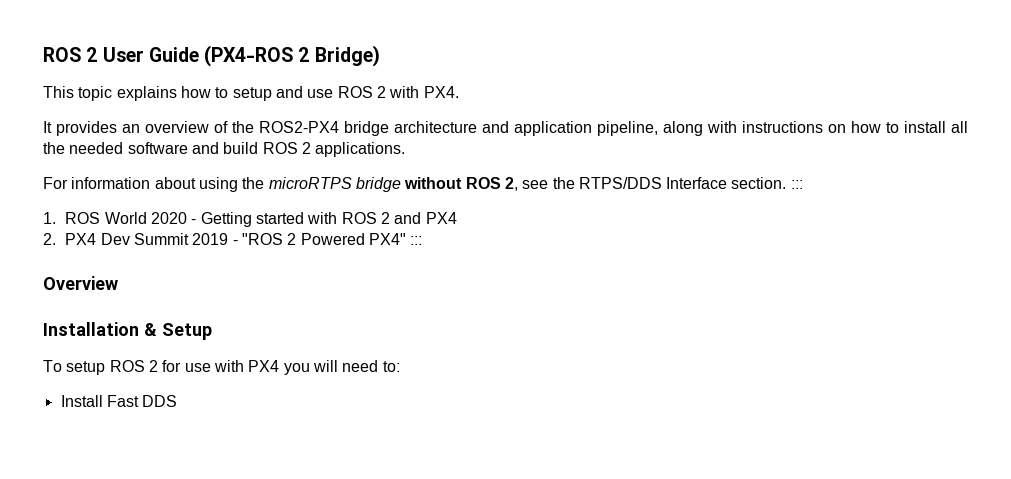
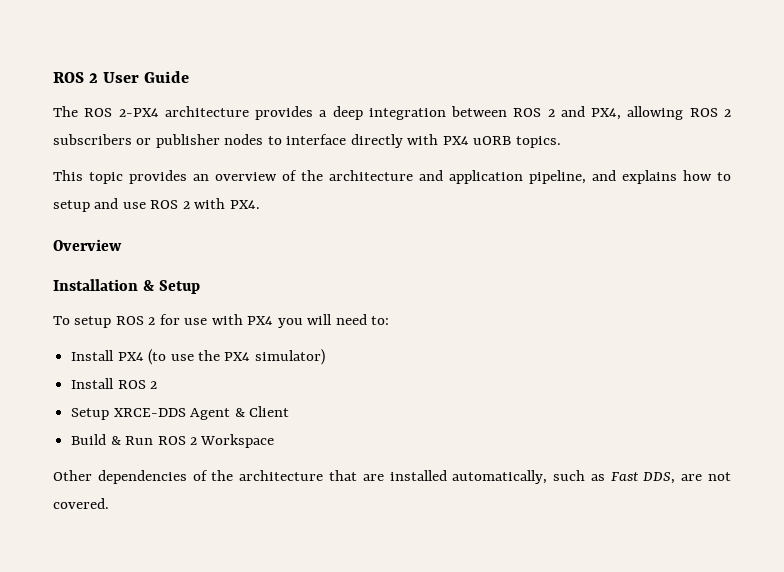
- ROS 2 User Guide (PX4-ROS 2 Bridge)
- This topic explains how to setup and use ROS 2 with PX4.
+ ROS 2 User Guide
+ The ROS 2-PX4 architecture provides a deep integration between ROS 2 and PX4, allowing ROS 2 subscribers or publisher nodes to interface directly with PX4 uORB topics.
+ This topic provides an overview of the architecture and application pipeline, and explains how to setup and use ROS 2 with PX4.
- It provides an overview of the ROS2-PX4 bridge architecture and application pipeline, along with instructions on how to install all the needed software and build ROS 2 applications.
- For information about using the microRTPS bridge without ROS 2, see the RTPS/DDS Interface section. :::
- 1. ROS World 2020 - Getting started with ROS 2 and PX4
- 2. PX4 Dev Summit 2019 - "ROS 2 Powered PX4" :::
- Install Fast DDS
+ Install PX4 (to use the PX4 simulator)
+ Install ROS 2
+ Setup XRCE-DDS Agent & Client
+ Build & Run ROS 2 Workspace
+ Other dependencies of the architecture that are installed automatically, such as Fast DDS, are not covered.

